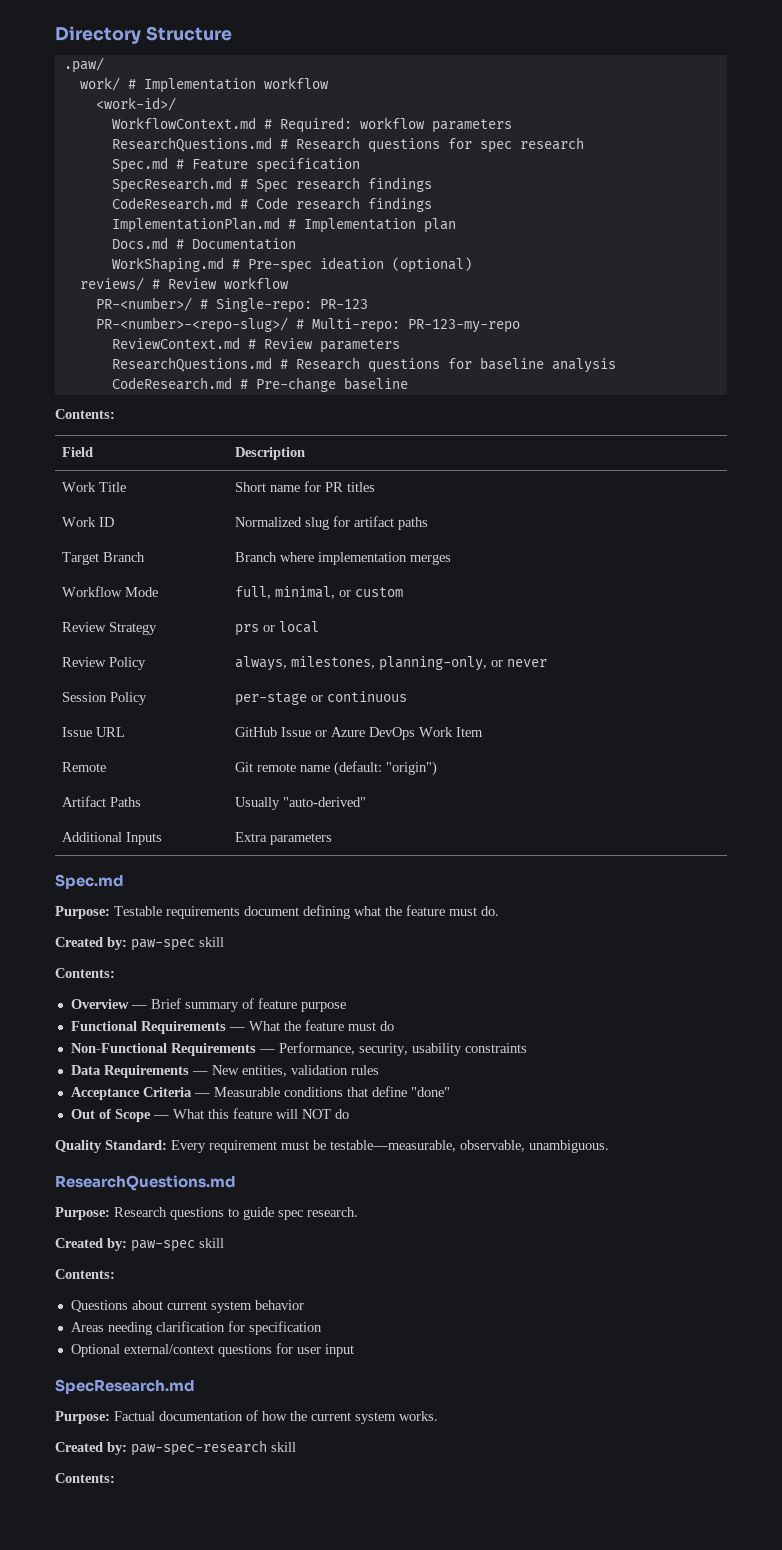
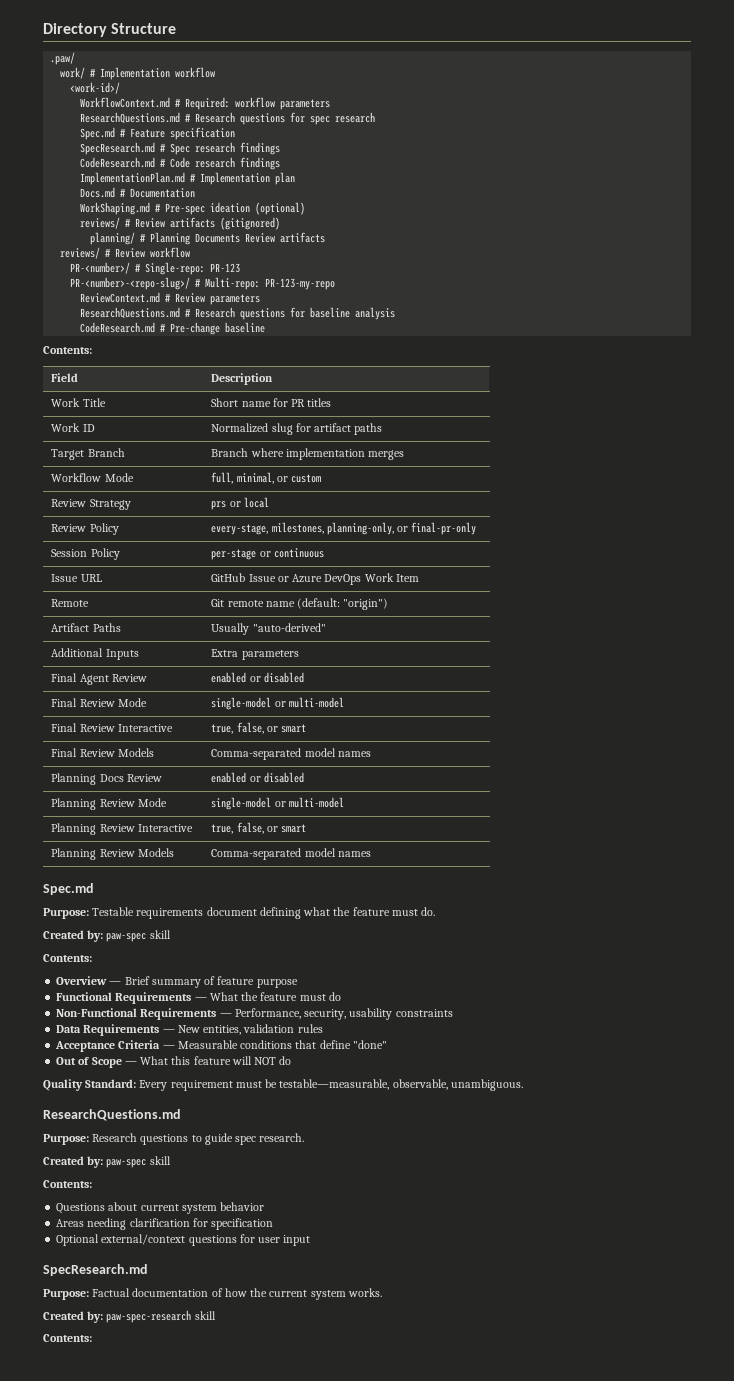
+ reviews/ # Review artifacts (gitignored)
+ planning/ # Planning Documents Review artifacts
- Review Policy | always, milestones, planning-only, or never
+ Review Policy | every-stage, milestones, planning-only, or final-pr-only
+ Final Agent Review | enabled or disabled
+ Final Review Mode | single-model or multi-model
+ Final Review Interactive | true, false, or smart
+ Final Review Models | Comma-separated model names
+ Planning Docs Review | enabled or disabled
+ Planning Review Mode | single-model or multi-model
+ Planning Review Interactive | true, false, or smart
+ Planning Review Models | Comma-separated model names

